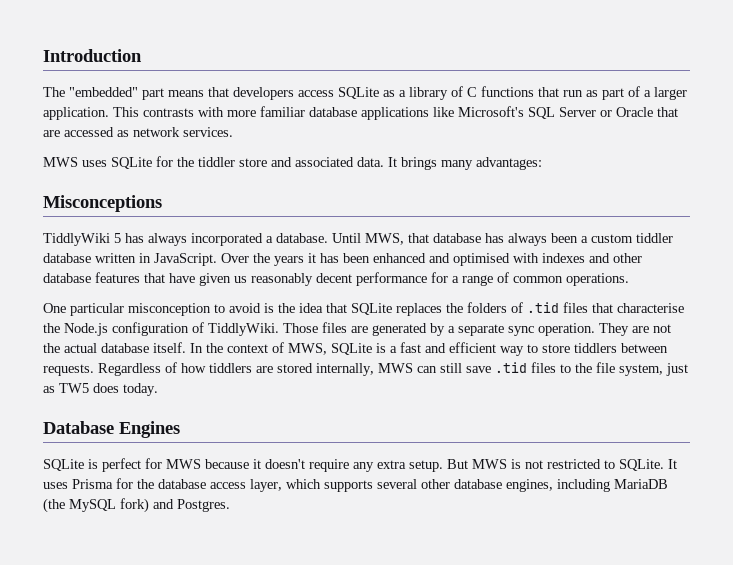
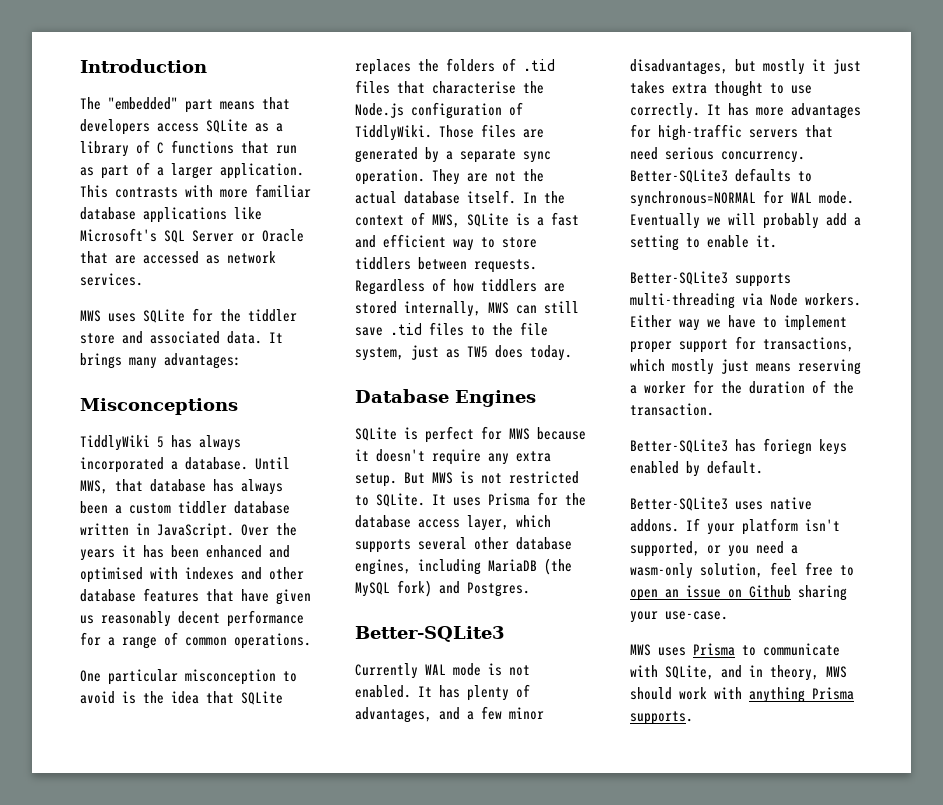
  It uses Prisma for the database access layer, which supports several other database engines, including MariaDB (the MySQL fork) and Postgres.
+ Better-SQLite3
+ Currently WAL mode is not enabled. It has plenty of advantages, and a few minor disadvantages, but mostly it just takes extra thought to use correctly. It has more advantages for high-traffic servers that need serious concurrency. Better-SQLite3 defaults to synchronous=NORMAL for WAL mode. Eventually we will probably add a setting to enable it.
+ Better-SQLite3 supports multi-threading via Node workers. Either way we have to implement proper support for transactions, which mostly just means reserving a worker for the duration of the transaction.
+ Better-SQLite3 has foriegn keys enabled by default.
+ Better-SQLite3 uses native addons. If your platform isn't supported, or you need a wasm-only solution, feel free to open an issue on Github sharing your use-case.
+ MWS uses Prisma to communicate with SQLite, and in theory, MWS should work with anything Prisma supports.

